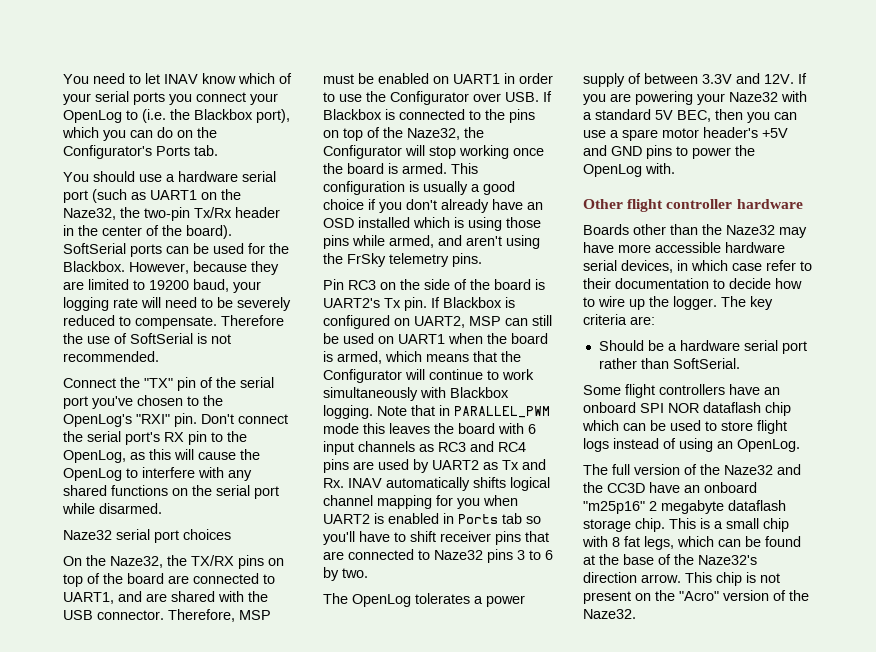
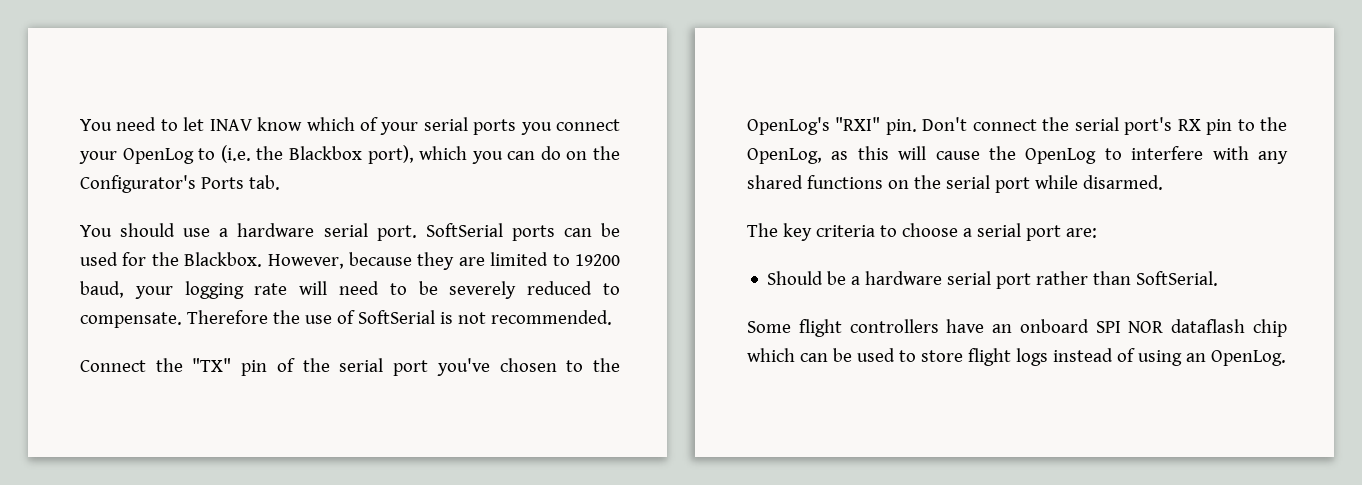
- You should use a hardware serial port (such as UART1 on the Naze32, the two-pin Tx/Rx header in the center of the board).
+ You should use a hardware serial port.
- Naze32 serial port choices
- On the Naze32, the TX/RX pins on top of the board are connected to UART1, and are shared with the USB connector. Therefore, MSP must be enabled on UART1 in order to use the Configurator over USB. If Blackbox is connected to the pins on top of the Naze32, the Configurator will stop working once the board is armed. This configuration is usually a good choice if you don't already have an OSD installed which is using those pins while armed, and aren't using the FrSky telemetry pins.
- Pin RC3 on the side of the board is UART2's Tx pin. If Blackbox is configured on UART2, MSP can still be used on UART1 when the board is armed, which means that the Configurator will continue to work simultaneously with Blackbox logging. Note that in PARALLEL_PWM mode this leaves the board with 6 input channels as RC3 and RC4 pins are used by UART2 as Tx and Rx. INAV automatically shifts logical channel mapping for you when UART2 is enabled in Ports tab so you'll have to shift receiver pins that are connected to Naze32 pins 3 to 6 by two.
- The OpenLog tolerates a power supply of between 3.3V and 12V. If you are powering your Naze32 with a standard 5V BEC, then you can use a spare motor header's +5V and GND pins to power the OpenLog with.
- Other flight controller hardware
- Boards other than the Naze32 may have more accessible hardware serial devices, in which case refer to their documentation to decide how to wire up the logger. The key criteria are:
+ The key criteria to choose a serial port are:
- The full version of the Naze32 and the CC3D have an onboard "m25p16" 2 megabyte dataflash storage chip. This is a small chip with 8 fat legs, which can be found at the base of the Naze32's direction arrow. This chip is not present on the "Acro" version of the Naze32.

